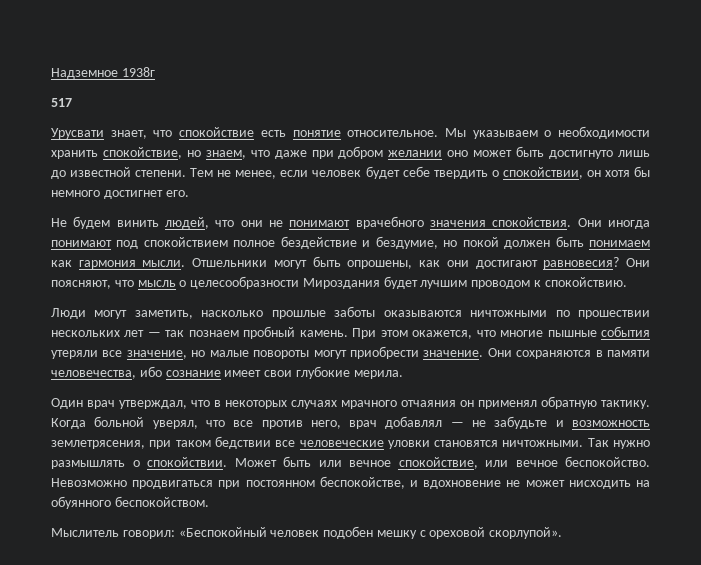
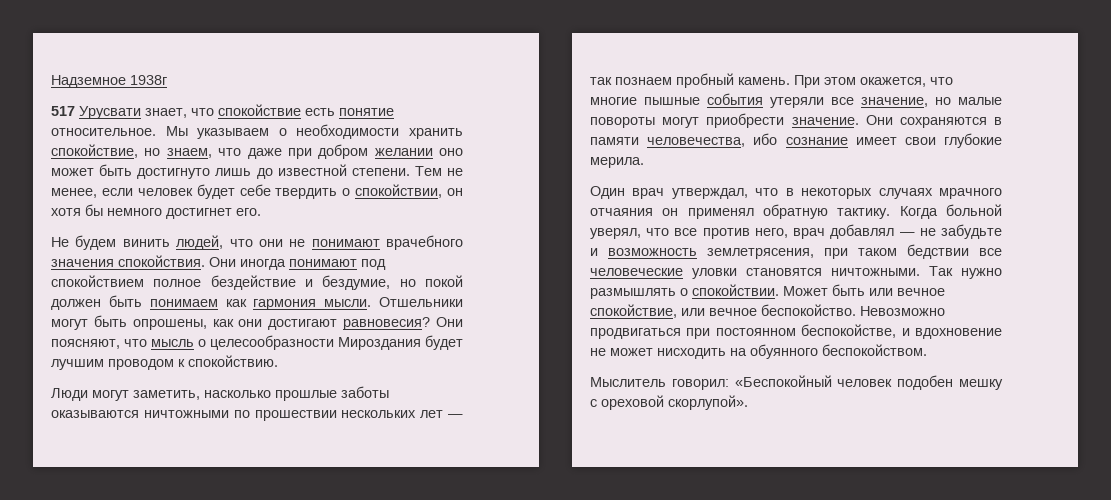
- 517
- Урусвати знает, что спокойствие есть понятие относительное.
+ 517 Урусвати знает, что спокойствие есть понятие относительное.

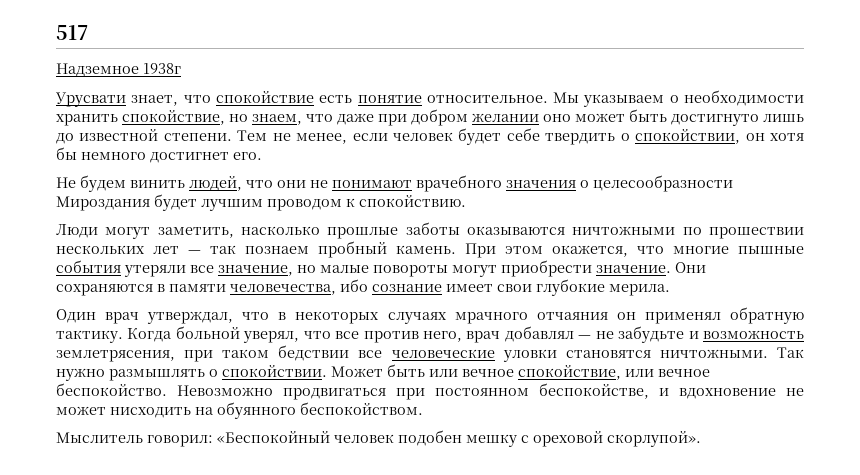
+ 517
- 517 Урусвати знает, что спокойствие есть понятие относительное.
+ Урусвати знает, что спокойствие есть понятие относительное.
- Не будем винить людей, что они не понимают врачебного значения спокойствия. Они иногда понимают под спокойствием полное бездействие и бездумие, но покой должен быть понимаем как гармония мысли. Отшельники могут быть опрошены, как они достигают равновесия? Они поясняют, что мысль о целесообразности Мироздания будет лучшим проводом к спокойствию.
+ Не будем винить людей, что они не понимают врачебного значения о целесообразности Мироздания будет лучшим проводом к спокойствию.

